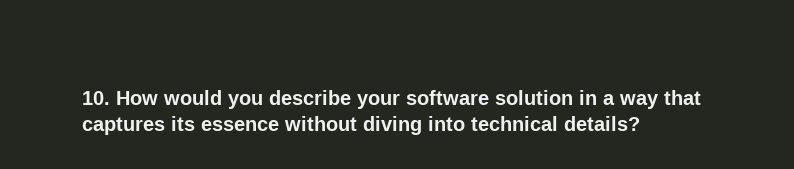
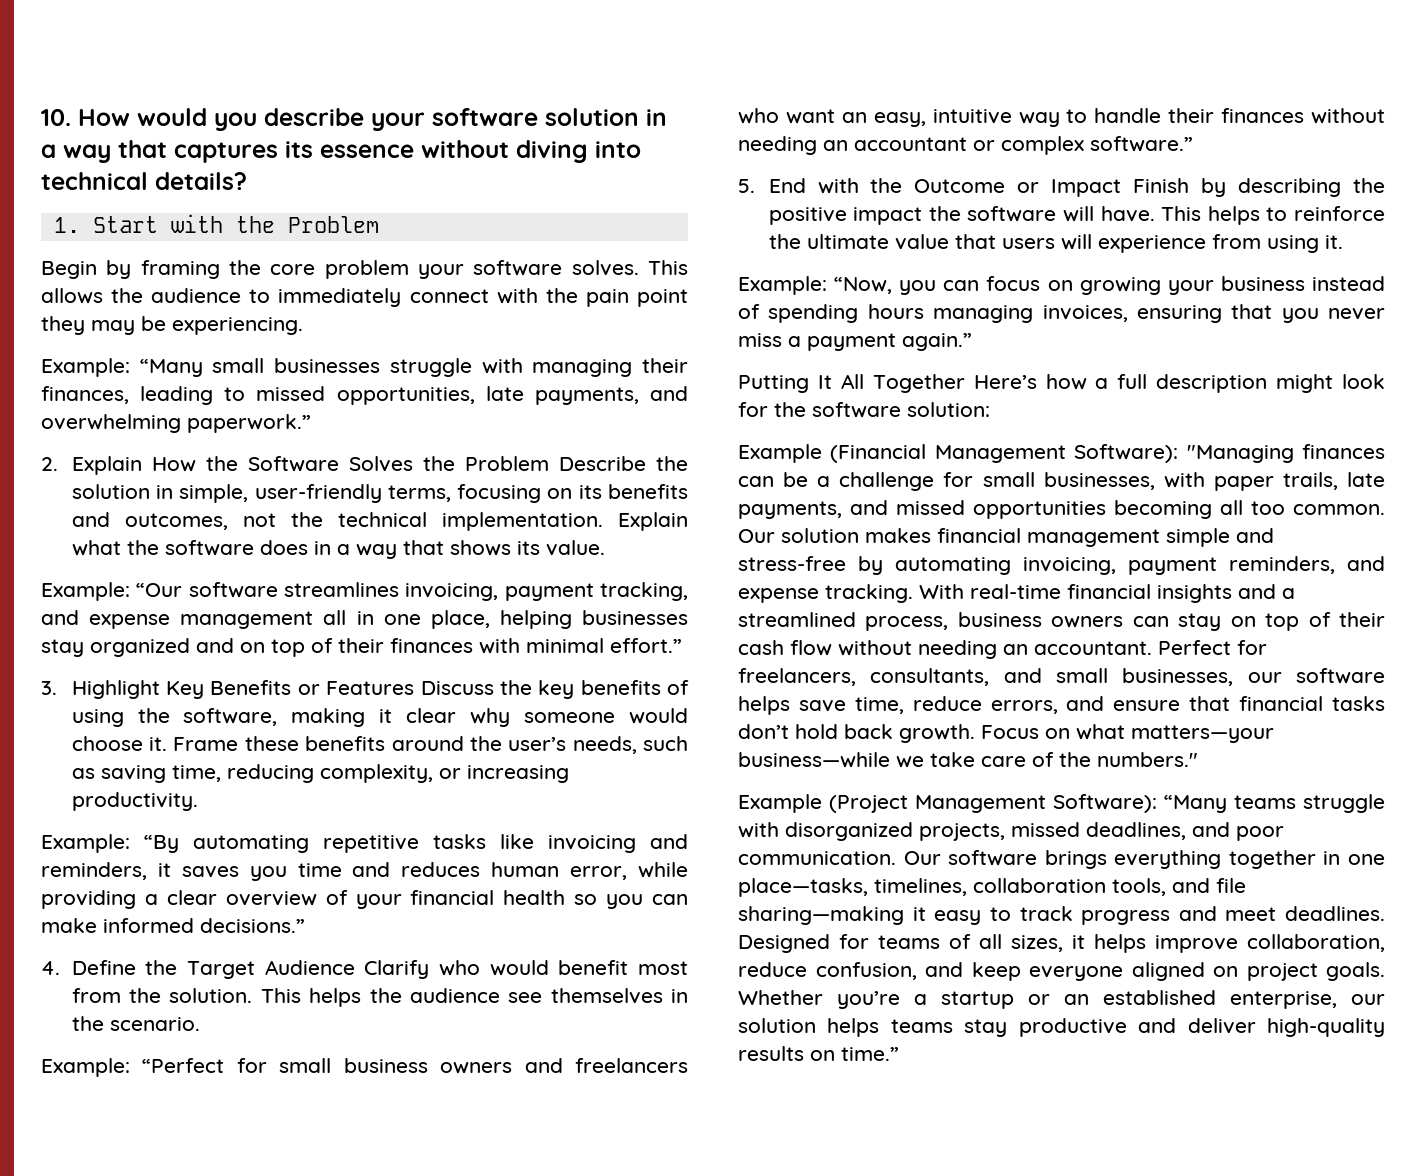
+ 1. Start with the Problem
+ Begin by framing the core problem your software solves. This allows the audience to immediately connect with the pain point they may be experiencing.
+ Example: “Many small businesses struggle with managing their finances, leading to missed opportunities, late payments, and overwhelming paperwork.”
+ 2. Explain How the Software Solves the Problem Describe the solution in simple, user-friendly terms, focusing on its benefits and outcomes, not the technical implementation. Explain what the software does in a way that shows its value.
+ Example: “Our software streamlines invoicing, payment tracking, and expense management all in one place, helping businesses stay organized and on top of their finances with minimal effort.”
+ 3. Highlight Key Benefits or Features Discuss the key benefits of using the software, making it clear why someone would choose it. Frame these benefits around the user’s needs, such as saving time, reducing complexity, or increasing productivity.
+ Example: “By automating repetitive tasks like invoicing and reminders, it saves you time and reduces human error, while providing a clear overview of your financial health so you can make informed decisions.”
+ 4. Define the Target Audience Clarify who would benefit most from the solution. This helps the audience see themselves in the scenario.
+ Example: “Perfect for small business owners and freelancers who want an easy, intuitive way to handle their finances without needing an accountant or complex software.”
+ 5. End with the Outcome or Impact Finish by describing the positive impact the software will have. This helps to reinforce the ultimate value that users will experience from using it.
+ Example: “Now, you can focus on growing your business instead of spending hours managing invoices, ensuring that you never miss a payment again.”
+ Putting It All Together Here’s how a full description might look for the software solution:
+ Example (Financial Management Software): "Managing finances can be a challenge for small businesses, with paper trails, late payments, and missed opportunities becoming all too common. Our solution makes financial management simple and stress-free by automating invoicing, payment reminders, and expense tracking. With real-time financial insights and a streamlined process, business owners can stay on top of their cash flow without needing an accountant. Perfect for freelancers, consultants, and small businesses, our software helps save time, reduce errors, and ensure that financial tasks don’t hold back growth. Focus on what matters—your business—while we take care of the numbers."
+ Example (Project Management Software): “Many teams struggle with disorganized projects, missed deadlines, and poor communication. Our software brings everything together in one place—tasks, timelines, collaboration tools, and file sharing—making it easy to track progress and meet deadlines. Designed for teams of all sizes, it helps improve collaboration, reduce confusion, and keep everyone aligned on project goals. Whether you’re a startup or an established enterprise, our solution helps teams stay productive and deliver high-quality results on time.”

